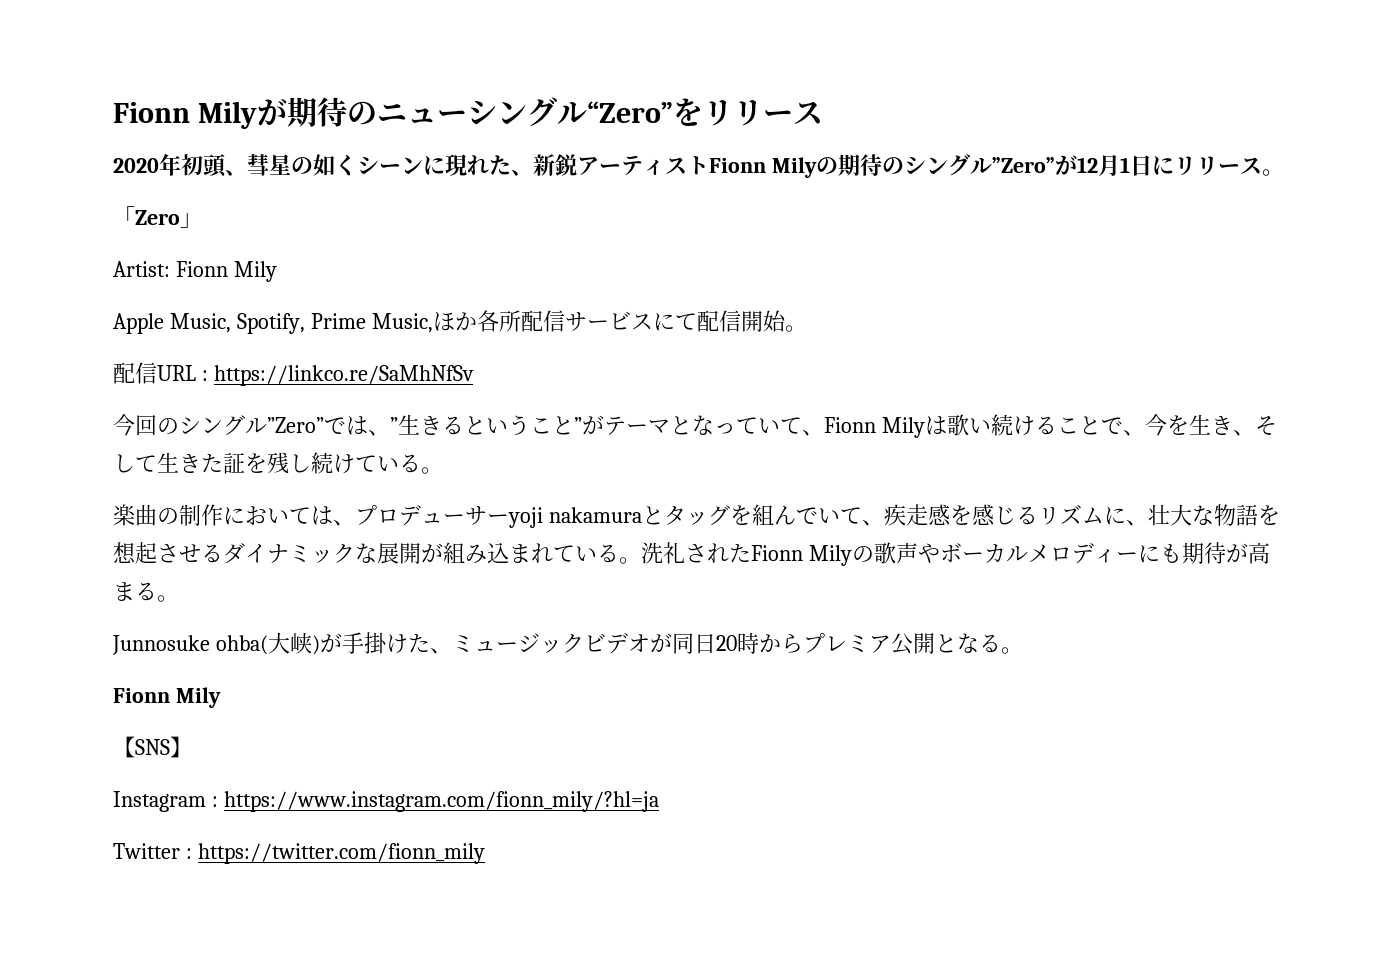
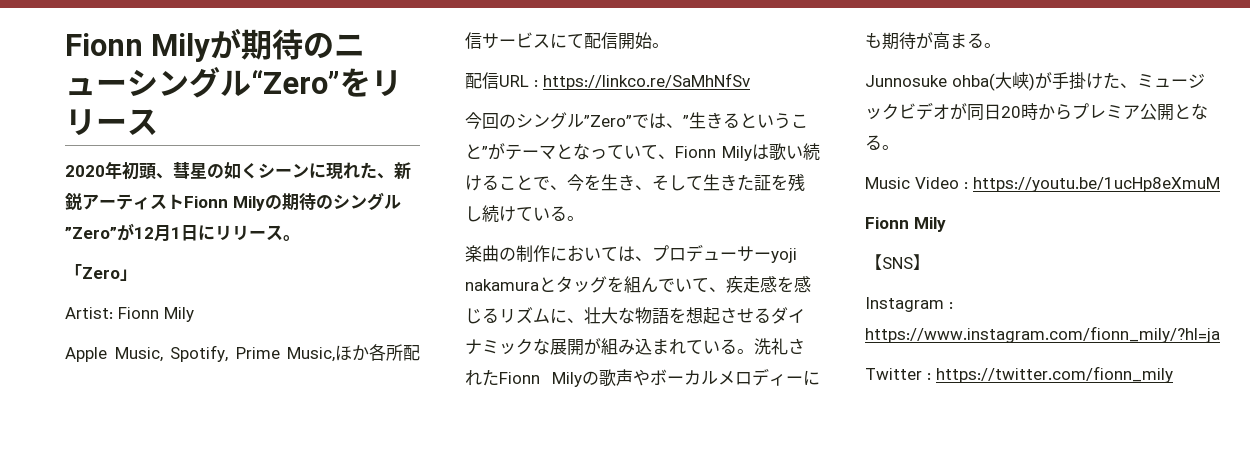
+ Music Video : https://youtu.be/1ucHp8eXmuM

